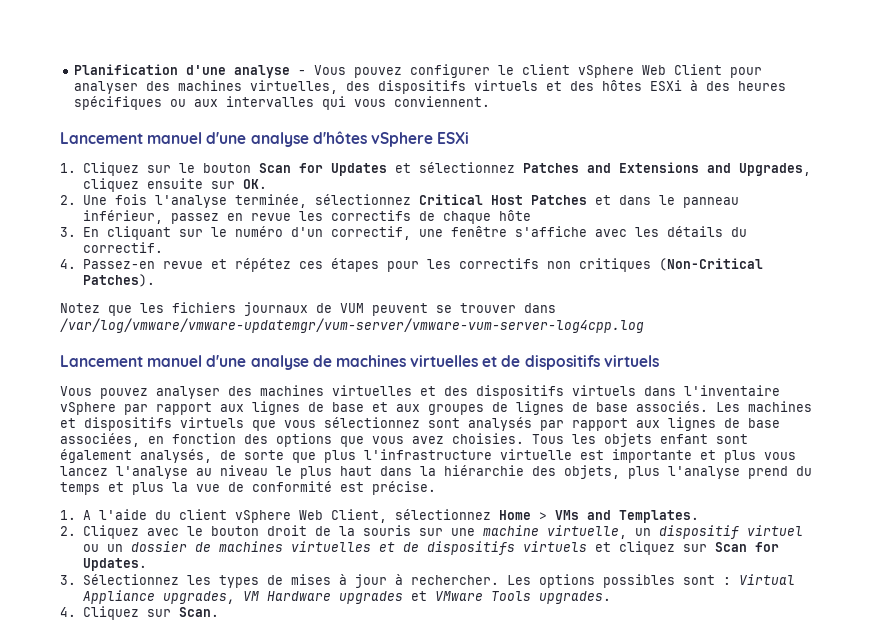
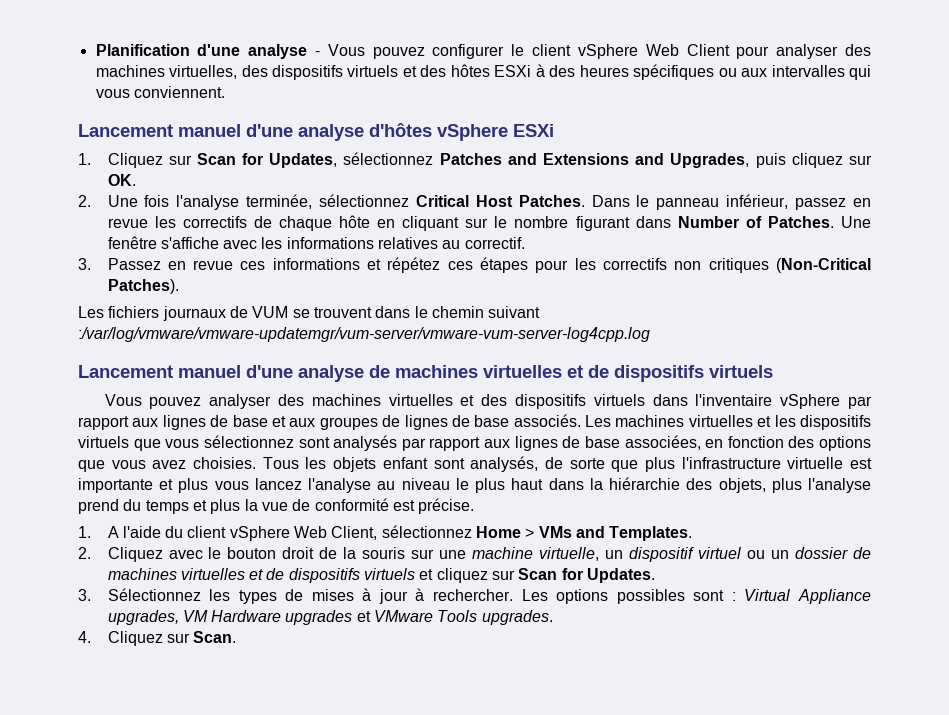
- 1. Cliquez sur le bouton Scan for Updates et sélectionnez Patches and Extensions and Upgrades, cliquez ensuite sur OK.
+ 1. Cliquez sur Scan for Updates, sélectionnez Patches and Extensions and Upgrades, puis cliquez sur OK.
- 2. Une fois l'analyse terminée, sélectionnez Critical Host Patches et dans le panneau inférieur, passez en revue les correctifs de chaque hôte
- 3. En cliquant sur le numéro d'un correctif, une fenêtre s'affiche avec les détails du correctif.
- 4. Passez-en revue et répétez ces étapes pour les correctifs non critiques (Non-Critical Patches).
+ 2. Une fois l'analyse terminée, sélectionnez Critical Host Patches. Dans le panneau inférieur, passez en revue les correctifs de chaque hôte en cliquant sur le nombre figurant dans Number of Patches. Une fenêtre s'affiche avec les informations relatives au correctif.
+ 3. Passez en revue ces informations et répétez ces étapes pour les correctifs non critiques (Non-Critical Patches).
- Notez que les fichiers journaux de VUM peuvent se trouver dans /var/log/vmware/vmware-updatemgr/vum-server/vmware-vum-server-log4cpp.log
+ Les fichiers journaux de VUM se trouvent dans le chemin suivant :/var/log/vmware/vmware-updatemgr/vum-server/vmware-vum-server-log4cpp.log
- Les machines et dispositifs virtuels que vous sélectionnez sont analysés par rapport aux lignes de base associées, en fonction des options que vous avez choisies.
+ Les machines virtuelles et les dispositifs virtuels que vous sélectionnez sont analysés par rapport aux lignes de base associées, en fonction des options que vous avez choisies.
- Tous les objets enfant sont également analysés, de sorte que plus l'infrastructure virtuelle est importante et plus vous lancez l'analyse au niveau le plus haut dans la hiérarchie des objets, plus l'analyse prend du temps et plus la vue de conformité est précise.
+ Tous les objets enfant sont analysés, de sorte que plus l'infrastructure virtuelle est importante et plus vous lancez l'analyse au niveau le plus haut dans la hiérarchie des objets, plus l'analyse prend du temps et plus la vue de conformité est précise.

